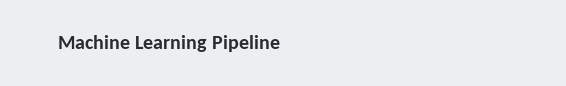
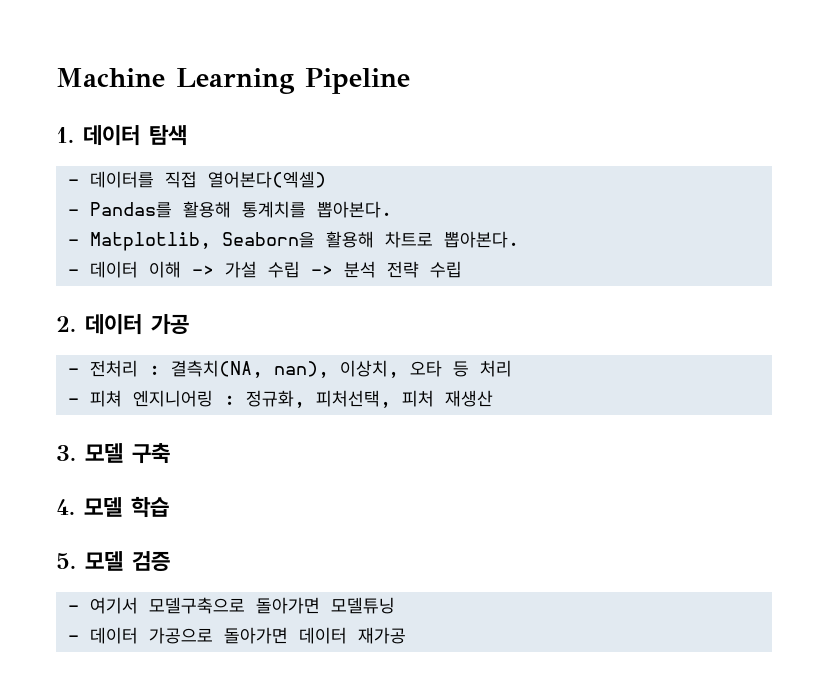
+ 1. 데이터 탐색
+ - 데이터를 직접 열어본다(엑셀)
+ - Pandas를 활용해 통계치를 뽑아본다.
+ - Matplotlib, Seaborn을 활용해 차트로 뽑아본다.
+ - 데이터 이해 -> 가설 수립 -> 분석 전략 수립
+ 2. 데이터 가공
+ - 전처리 : 결측치(NA, nan), 이상치, 오타 등 처리
+ - 피쳐 엔지니어링 : 정규화, 피처선택, 피처 재생산
+ 3. 모델 구축
+ 4. 모델 학습
+ 5. 모델 검증
+ - 여기서 모델구축으로 돌아가면 모델튜닝
+ - 데이터 가공으로 돌아가면 데이터 재가공

